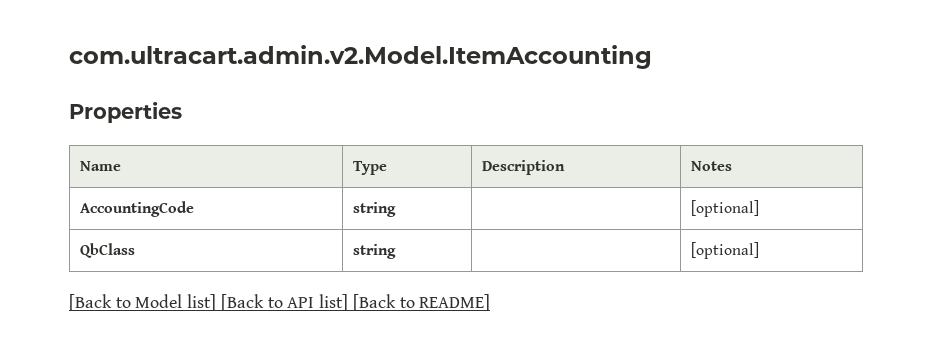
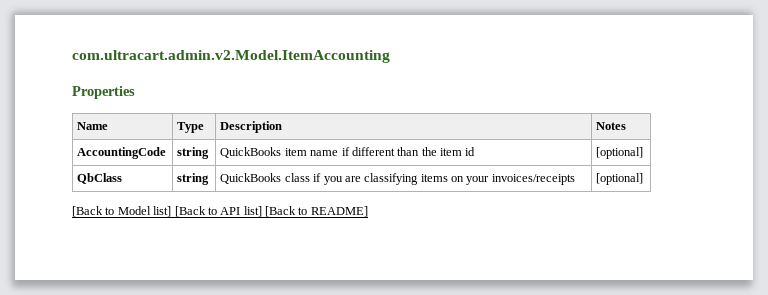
- AccountingCode | string | | [optional]
- QbClass | string | | [optional]
+ AccountingCode | string | QuickBooks item name if different than the item id | [optional]
+ QbClass | string | QuickBooks class if you are classifying items on your invoices/receipts | [optional]

